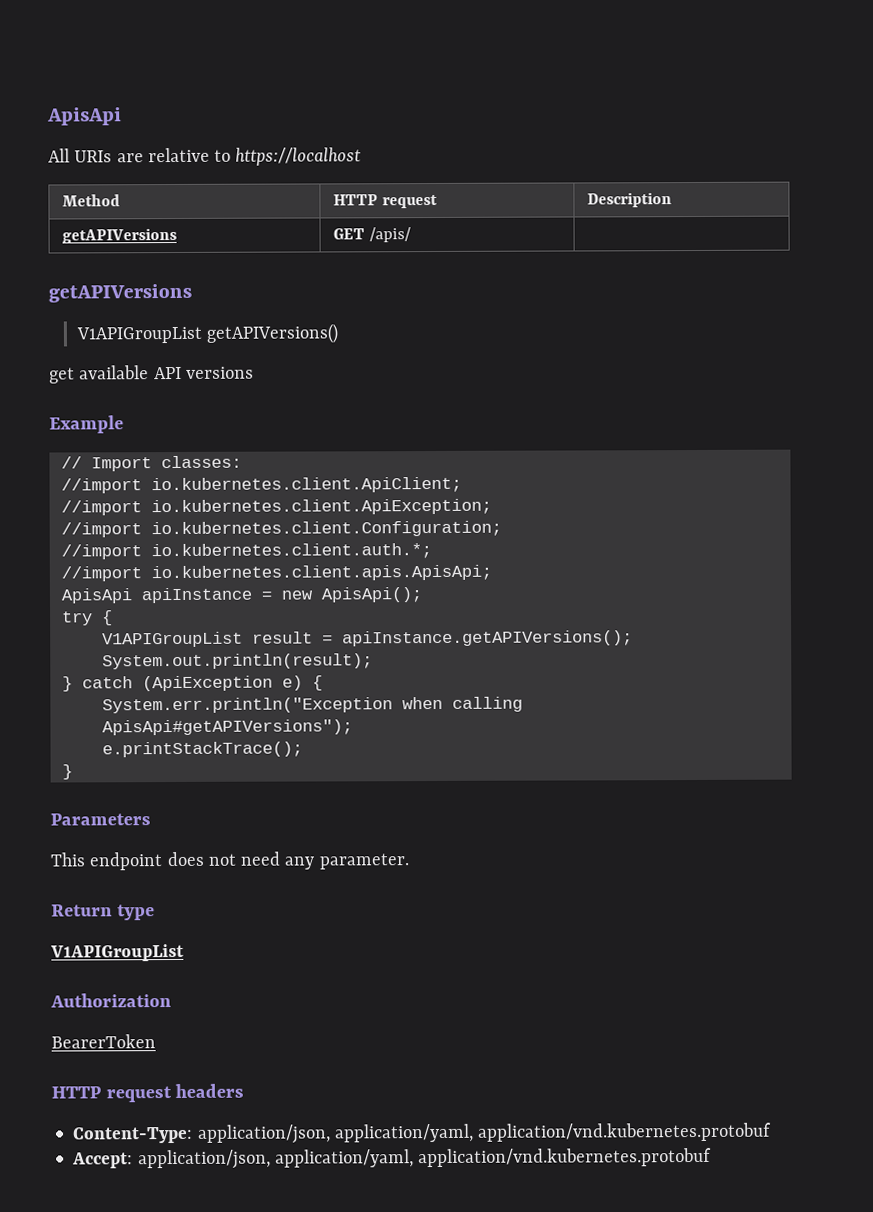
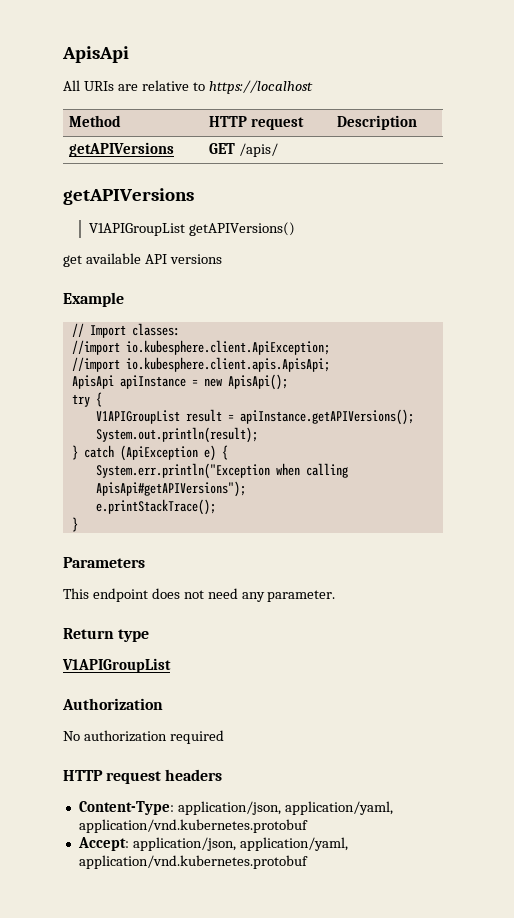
- //import io.kubernetes.client.ApiClient;
- //import io.kubernetes.client.ApiException;
- //import io.kubernetes.client.Configuration;
- //import io.kubernetes.client.auth.*;
- //import io.kubernetes.client.apis.ApisApi;
+ //import io.kubesphere.client.ApiException;
+ //import io.kubesphere.client.apis.ApisApi;
- BearerToken
+ No authorization required

